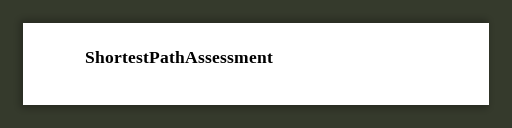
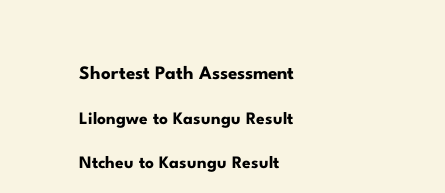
- ShortestPathAssessment
+ Shortest Path Assessment
+ Lilongwe to Kasungu Result
+ Ntcheu to Kasungu Result

